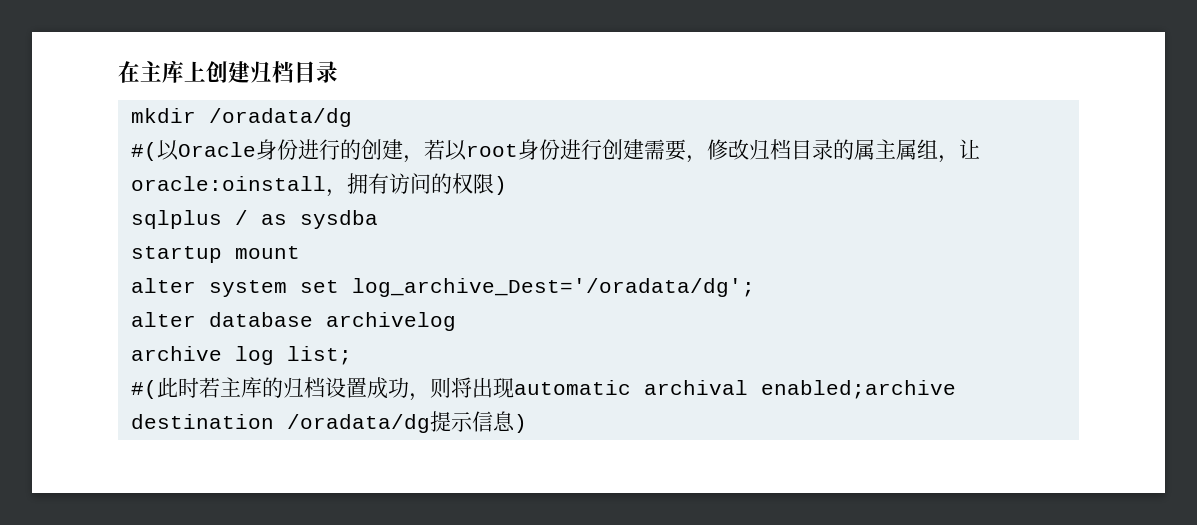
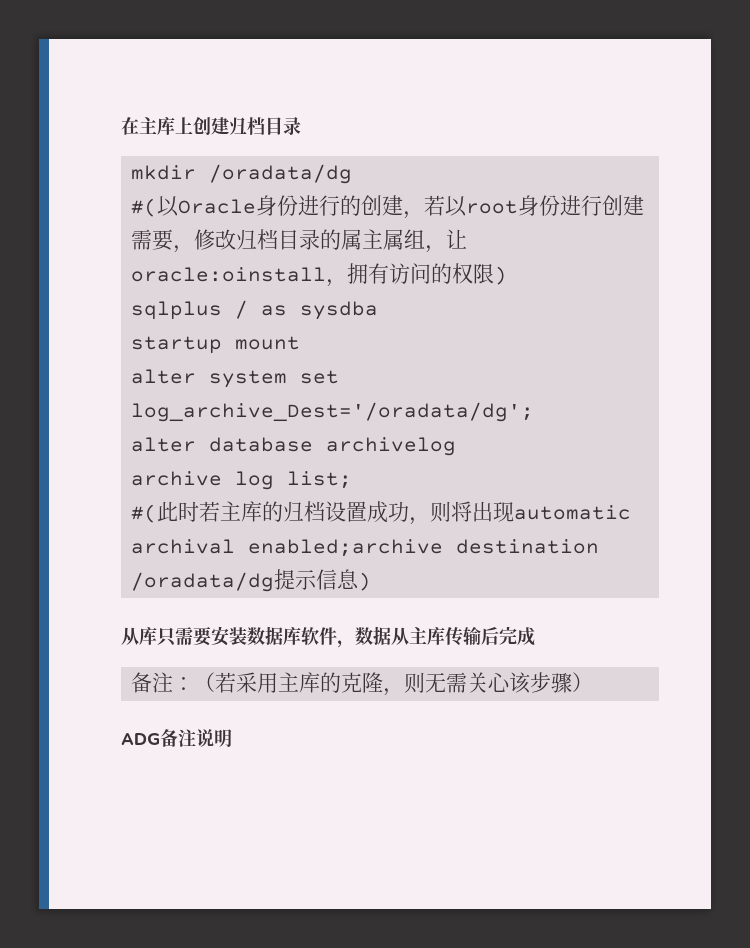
+ 从库只需要安装数据库软件，数据从主库传输后完成
+ 备注：（若采用主库的克隆，则无需关心该步骤）
+ ADG备注说明

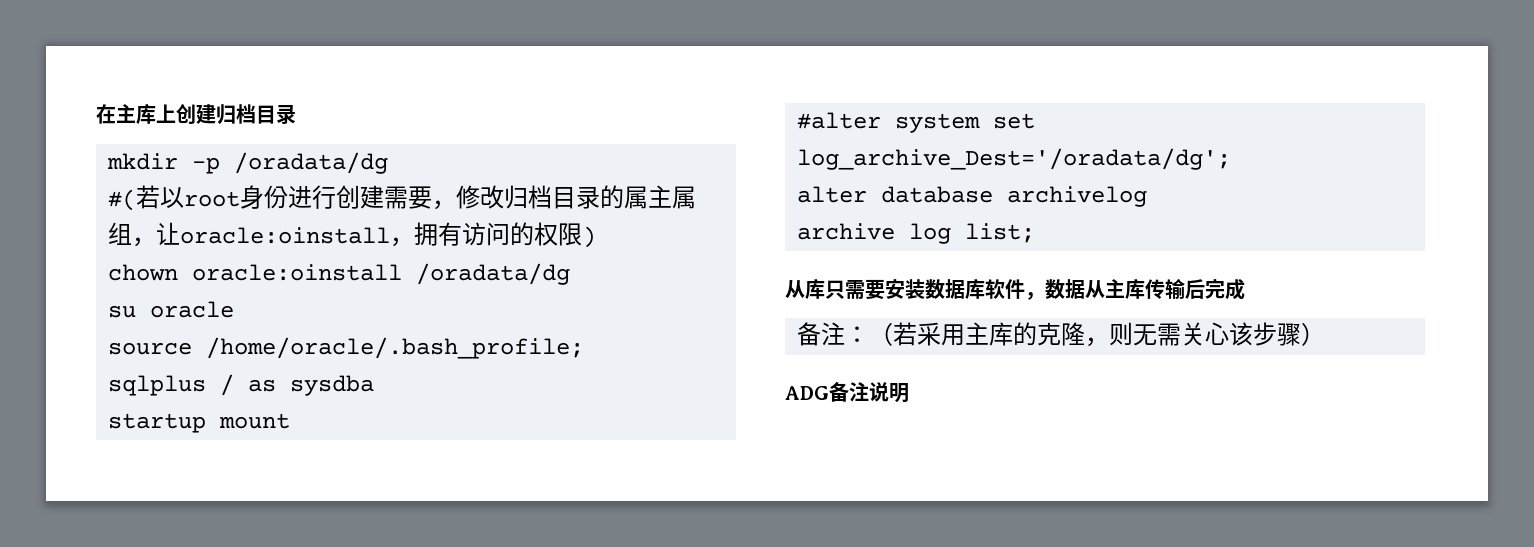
- mkdir /oradata/dg
+ mkdir -p /oradata/dg
- #(以Oracle身份进行的创建，若以root身份进行创建需要，修改归档目录的属主属组，让oracle:oinstall，拥有访问的权限)
+ #(若以root身份进行创建需要，修改归档目录的属主属组，让oracle:oinstall，拥有访问的权限)
+ chown oracle:oinstall /oradata/dg
+ su oracle
+ source /home/oracle/.bash_profile;
- alter system set log_archive_Dest='/oradata/dg';
+ #alter system set log_archive_Dest='/oradata/dg';
- #(此时若主库的归档设置成功，则将出现automatic archival enabled;archive destination /oradata/dg提示信息)

